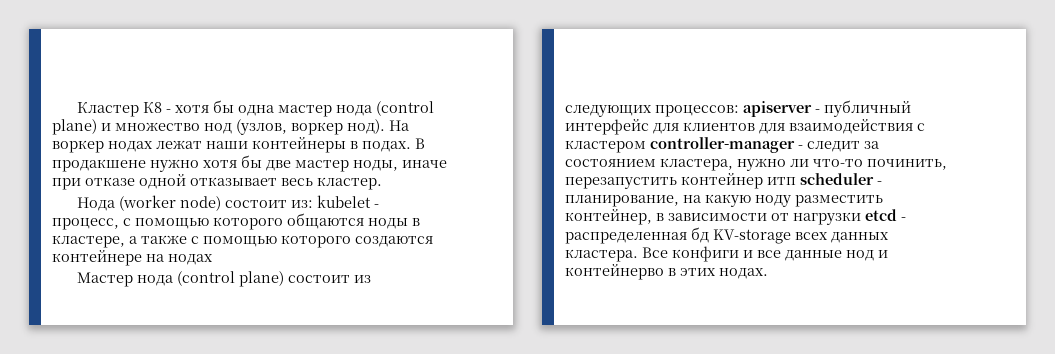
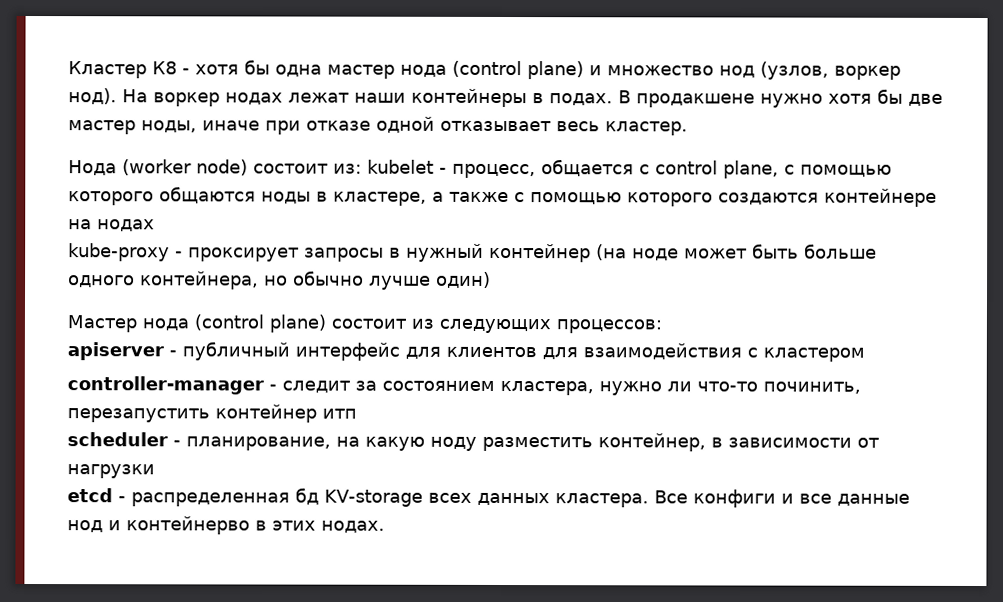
- Нода (worker node) состоит из: kubelet - процесс, с помощью которого общаются ноды в кластере, а также с помощью которого создаются контейнере на нодах
+ Нода (worker node) состоит из: kubelet - процесс, общается с control plane, с помощью которого общаются ноды в кластере, а также с помощью которого создаются контейнере на нодах
+ kube-proxy - проксирует запросы в нужный контейнер (на ноде может быть больше одного контейнера, но обычно лучше один)
- Мастер нода (control plane) состоит из следующих процессов: apiserver - публичный интерфейс для клиентов для взаимодействия с кластером controller-manager - следит за состоянием кластера, нужно ли что-то починить, перезапустить контейнер итп scheduler - планирование, на какую ноду разместить контейнер, в зависимости от нагрузки etcd - распределенная бд KV-storage всех данных кластера.
+ Мастер нода (control plane) состоит из следующих процессов:
+ apiserver - публичный интерфейс для клиентов для взаимодействия с кластером
+ controller-manager - следит за состоянием кластера, нужно ли что-то починить, перезапустить контейнер итп
+ scheduler - планирование, на какую ноду разместить контейнер, в зависимости от нагрузки
+ etcd - распределенная бд KV-storage всех данных кластера.

